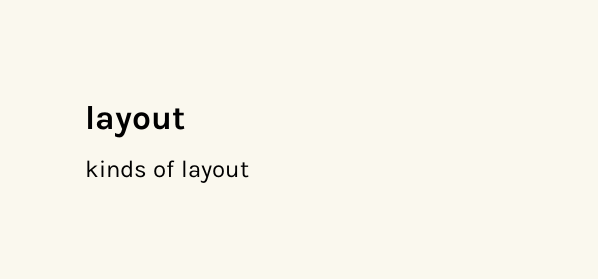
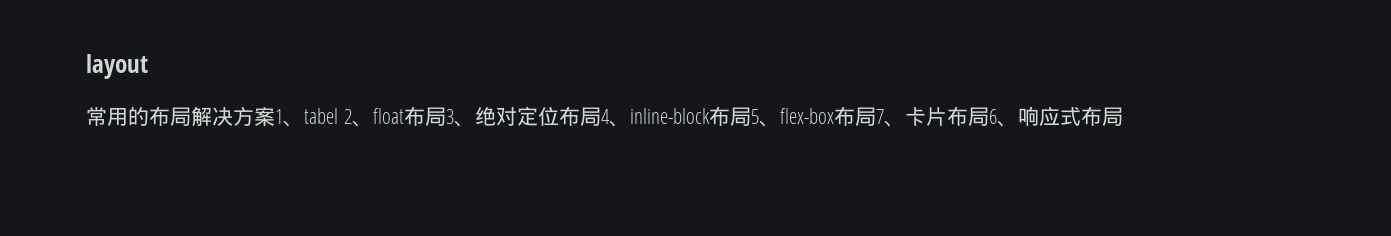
- kinds of layout
+ 常用的布局解决方案1、tabel 2、float布局3、绝对定位布局4、inline-block布局5、flex-box布局7、卡片布局6、响应式布局

